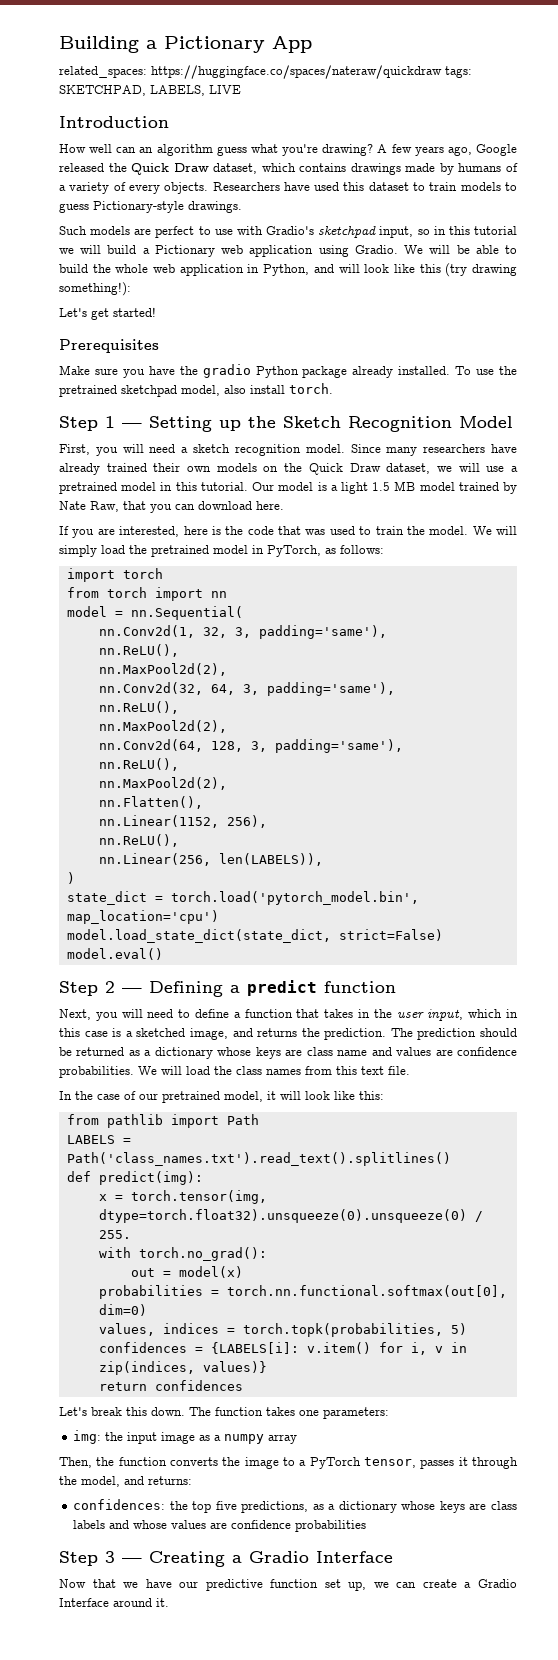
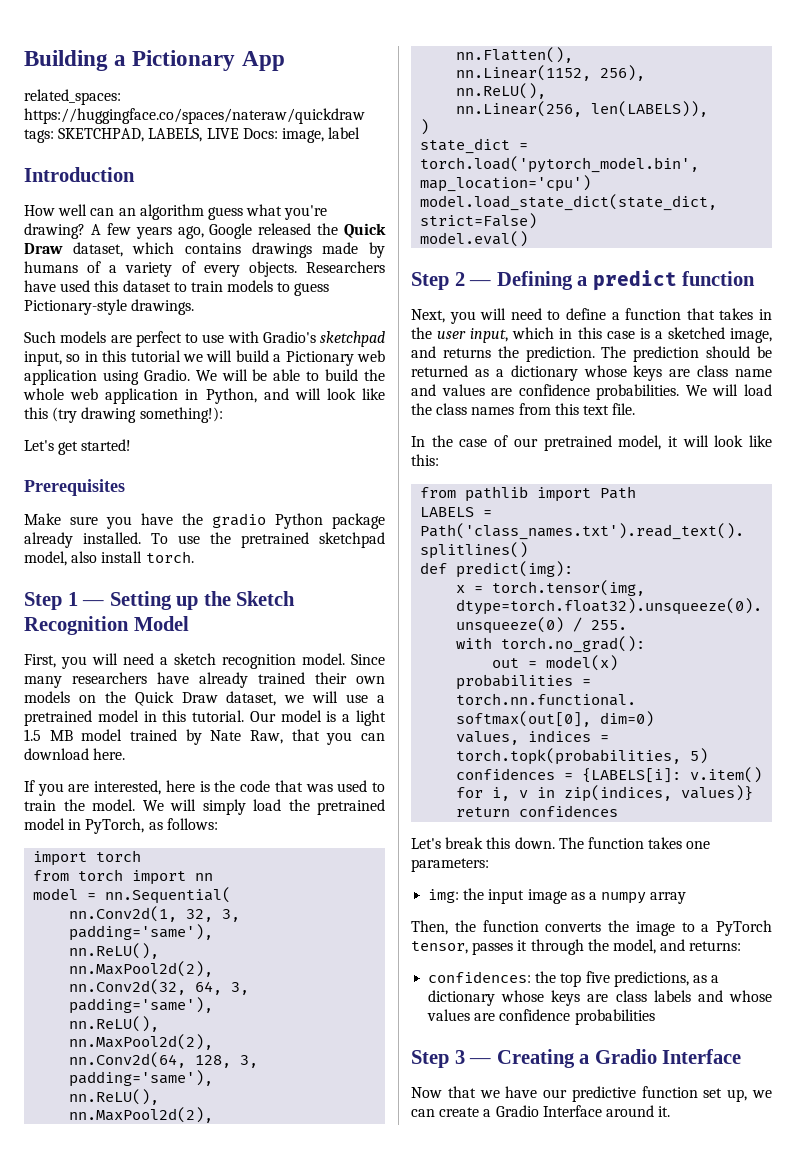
- related_spaces: https://huggingface.co/spaces/nateraw/quickdraw tags: SKETCHPAD, LABELS, LIVE
+ related_spaces: https://huggingface.co/spaces/nateraw/quickdraw tags: SKETCHPAD, LABELS, LIVE Docs: image, label

